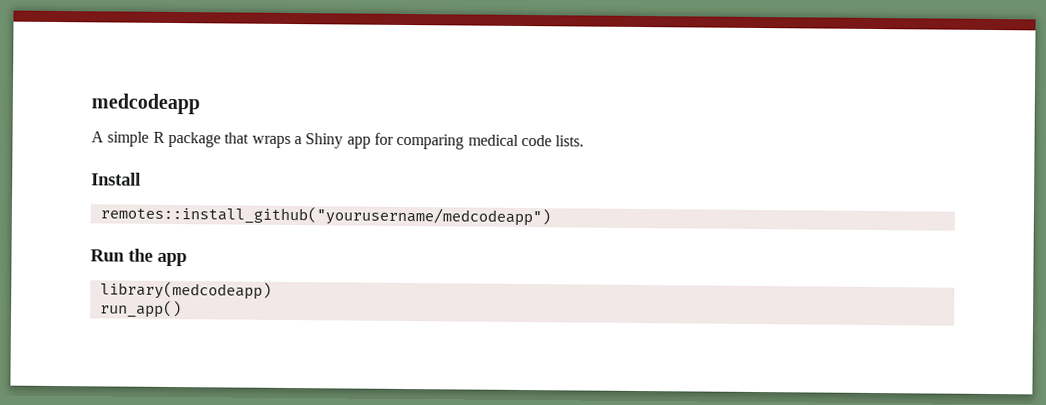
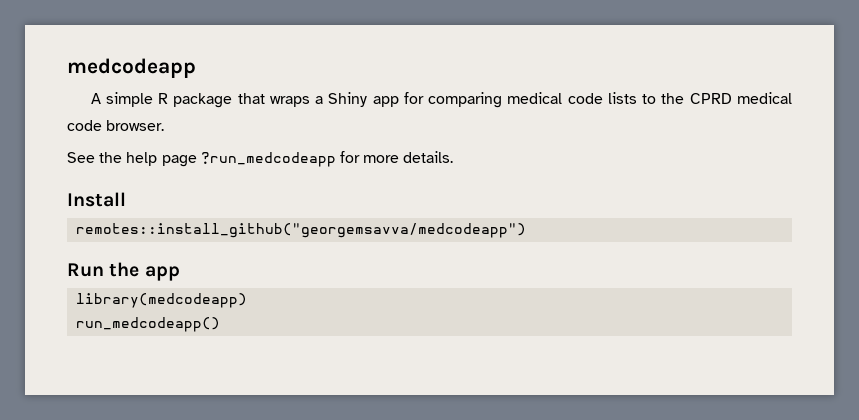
- A simple R package that wraps a Shiny app for comparing medical code lists.
+ A simple R package that wraps a Shiny app for comparing medical code lists to the CPRD medical code browser.
+ See the help page ?run_medcodeapp for more details.
- remotes::install_github("yourusername/medcodeapp")
+ remotes::install_github("georgemsavva/medcodeapp")
- run_app()
+ run_medcodeapp()

